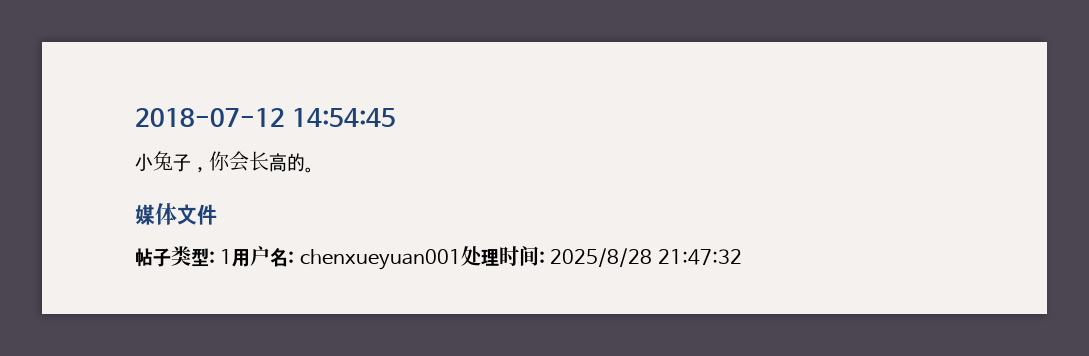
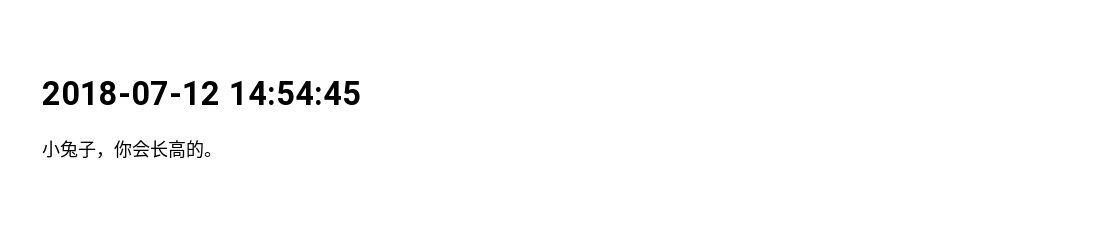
- 媒体文件
- 帖子类型: 1用户名: chenxueyuan001处理时间: 2025/8/28 21:47:32

